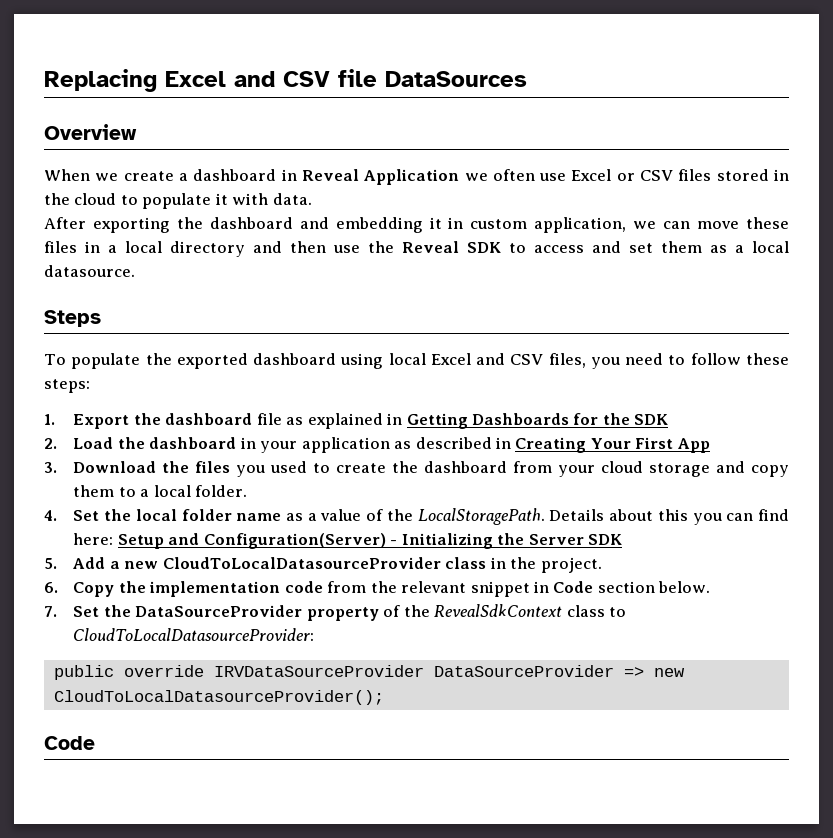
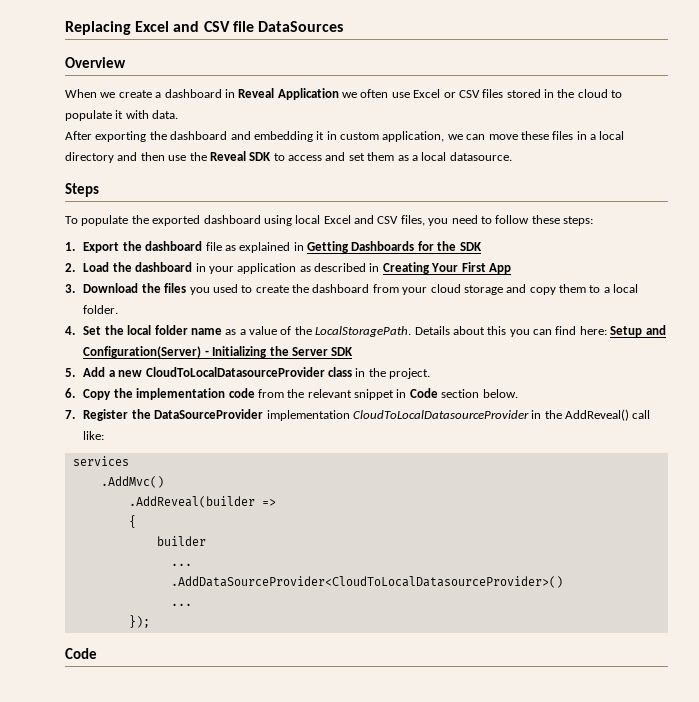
- 7. Set the DataSourceProvider property of the RevealSdkContext class to CloudToLocalDatasourceProvider:
- public override IRVDataSourceProvider DataSourceProvider => new CloudToLocalDatasourceProvider();
+ 7. Register the DataSourceProvider implementation CloudToLocalDatasourceProvider in the AddReveal() call like:
+ services
+ .AddMvc()
+ .AddReveal(builder =>
+ {
+ builder
+ ...
+ .AddDataSourceProvider<CloudToLocalDatasourceProvider>()
+ ...
+ });

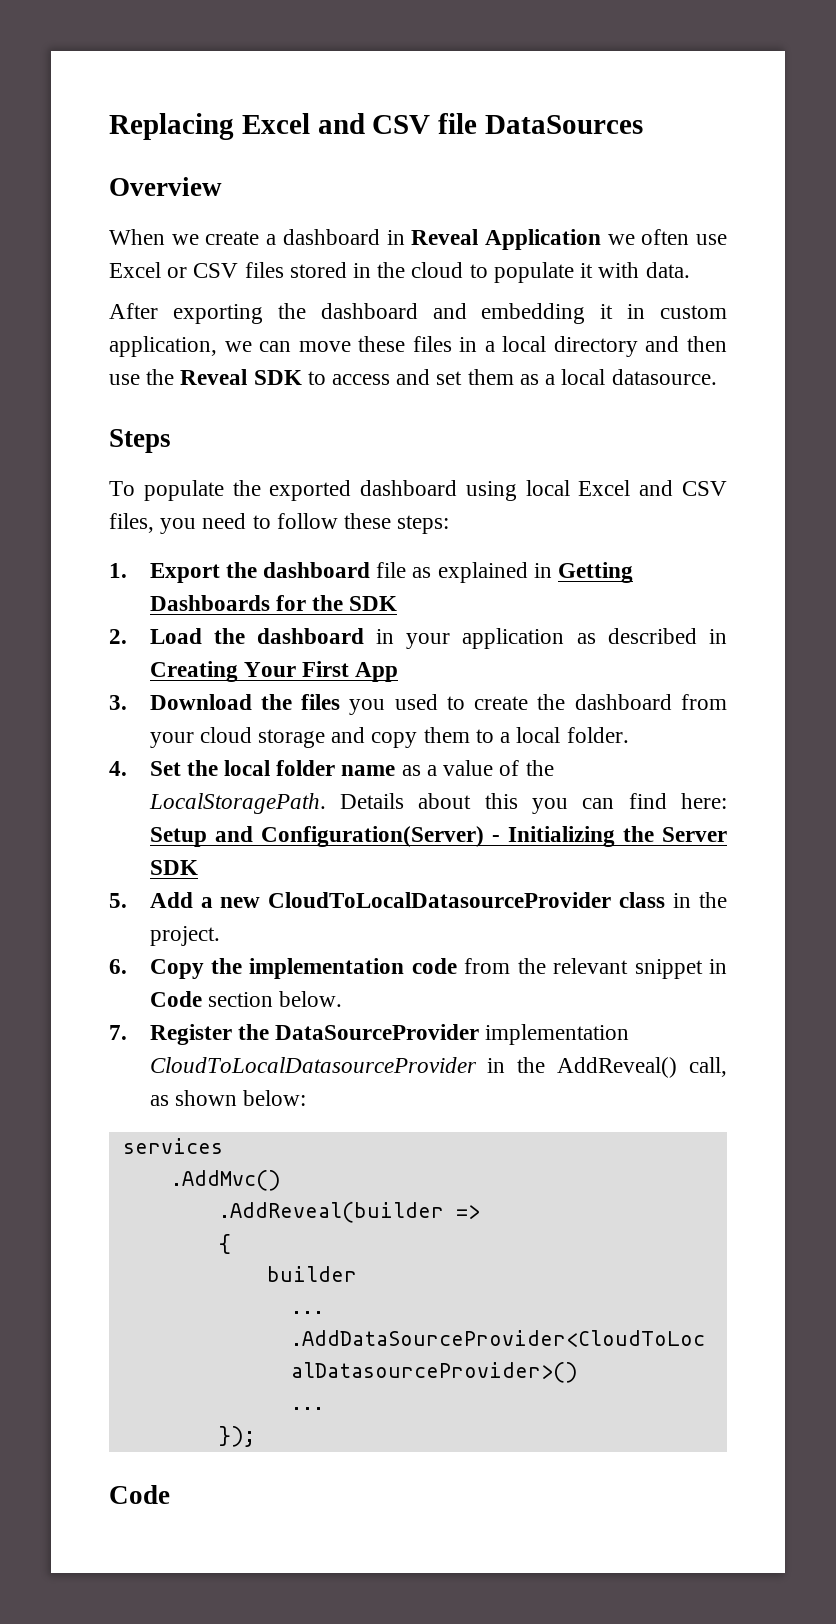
- 7. Register the DataSourceProvider implementation CloudToLocalDatasourceProvider in the AddReveal() call like:
+ 7. Register the DataSourceProvider implementation CloudToLocalDatasourceProvider in the AddReveal() call, as shown below:

